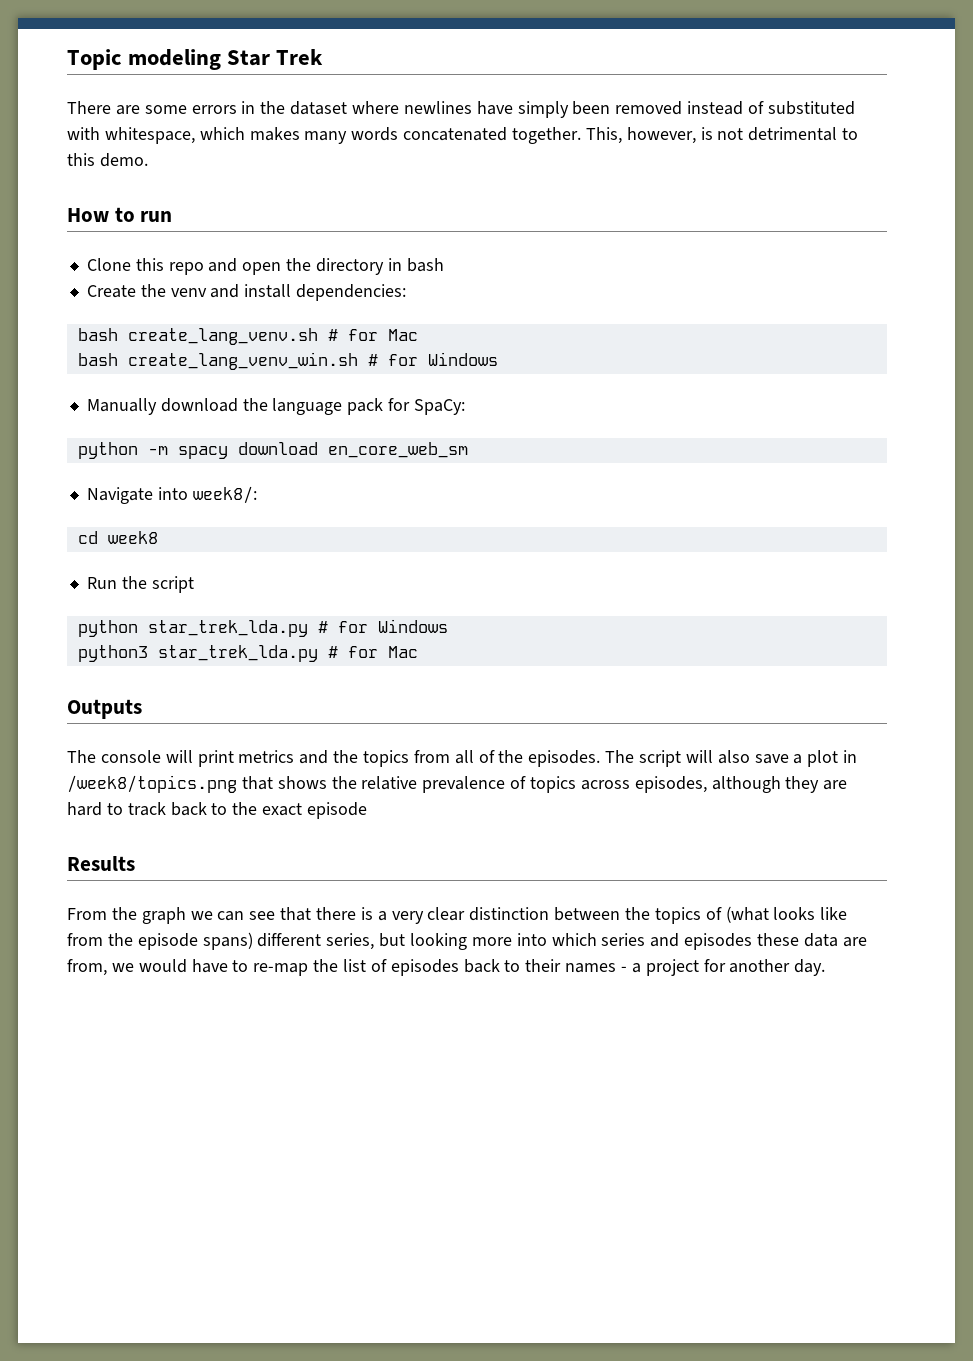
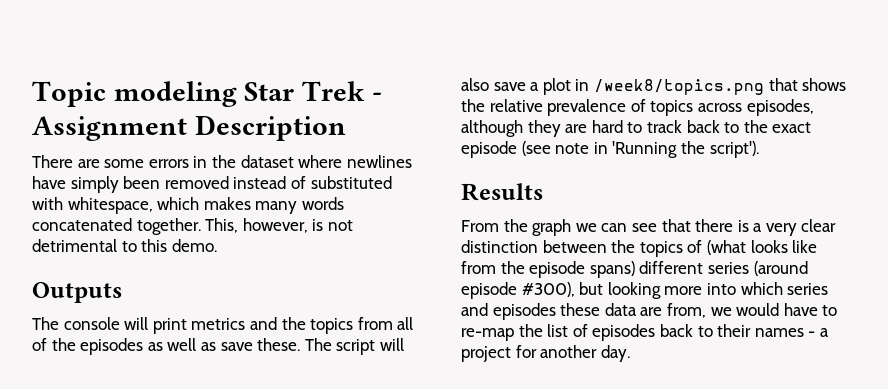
- Topic modeling Star Trek
+ Topic modeling Star Trek - Assignment Description
- How to run
- Clone this repo and open the directory in bash
- Create the venv and install dependencies:
- bash create_lang_venv.sh # for Mac
- bash create_lang_venv_win.sh # for Windows
- Manually download the language pack for SpaCy:
- python -m spacy download en_core_web_sm
- Navigate into week8/:
- cd week8
- Run the script
- python star_trek_lda.py # for Windows
- python3 star_trek_lda.py # for Mac
- The console will print metrics and the topics from all of the episodes.
+ The console will print metrics and the topics from all of the episodes as well as save these.
- The script will also save a plot in /week8/topics.png that shows the relative prevalence of topics across episodes, although they are hard to track back to the exact episode
+ The script will also save a plot in /week8/topics.png that shows the relative prevalence of topics across episodes, although they are hard to track back to the exact episode (see note in 'Running the script').
- From the graph we can see that there is a very clear distinction between the topics of (what looks like from the episode spans) different series, but looking more into which series and episodes these data are from, we would have to re-map the list of episodes back to their names - a project for another day.
+ From the graph we can see that there is a very clear distinction between the topics of (what looks like from the episode spans) different series (around episode #300), but looking more into which series and episodes these data are from, we would have to re-map the list of episodes back to their names - a project for another day.

